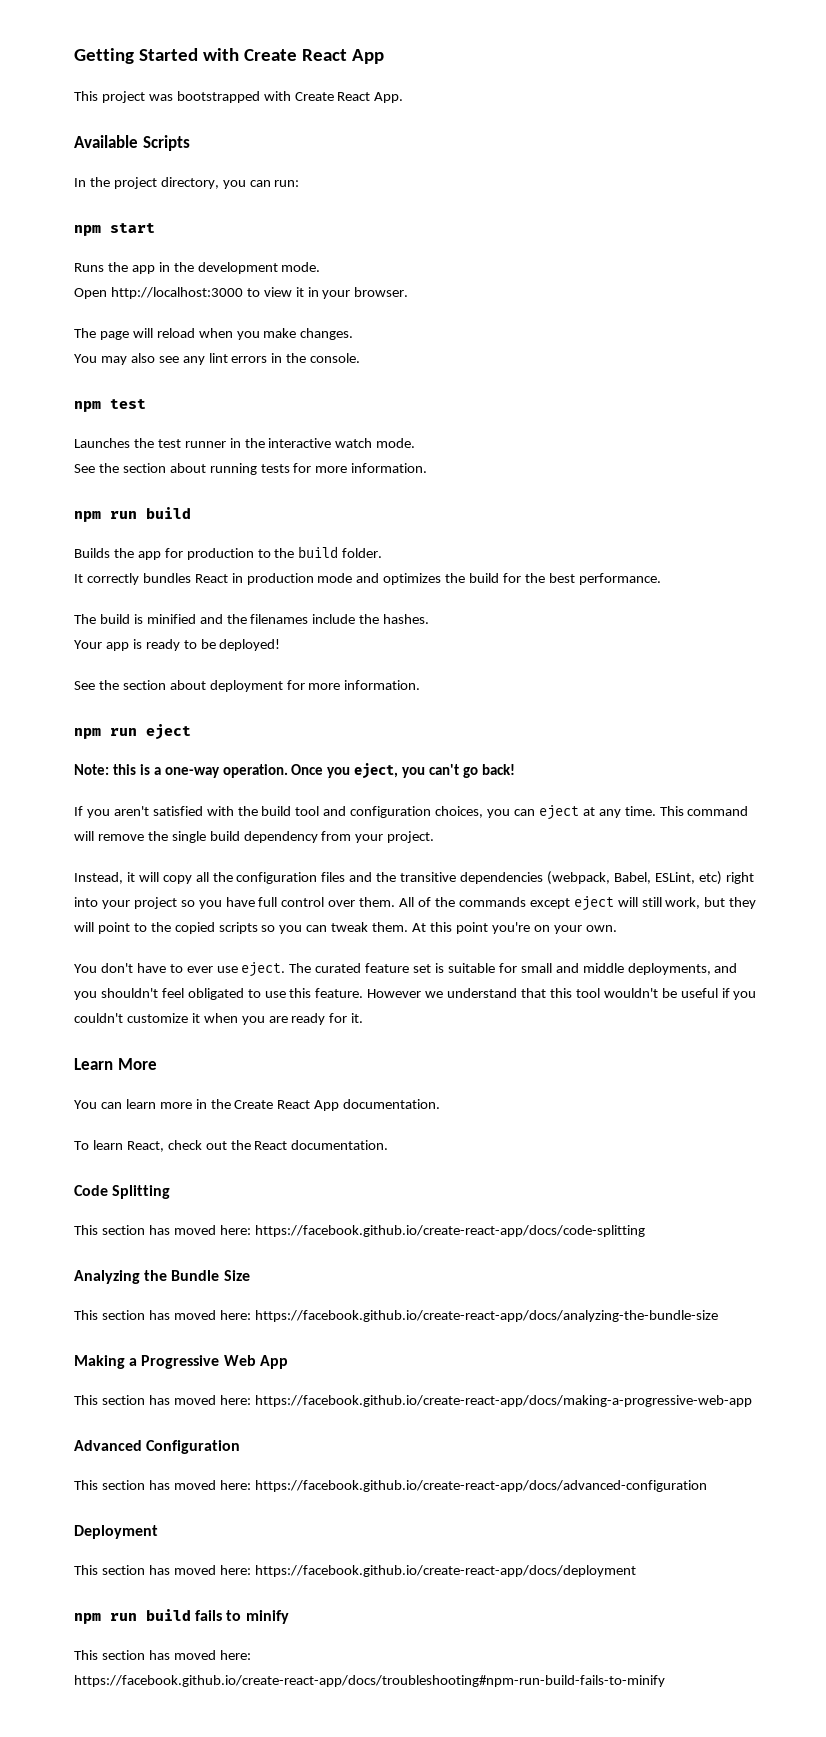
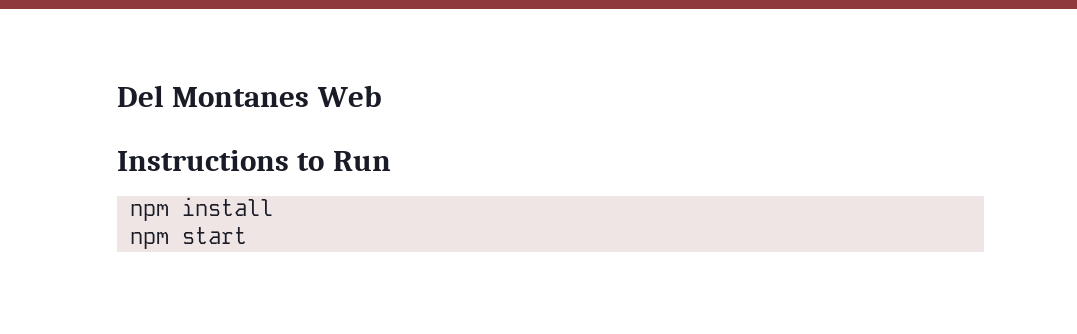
- Getting Started with Create React App
- This project was bootstrapped with Create React App.
- Available Scripts
- In the project directory, you can run:
+ Del Montanes Web
+ Instructions to Run
+ npm install
  npm start
- Runs the app in the development mode.
- Open http://localhost:3000 to view it in your browser.
- The page will reload when you make changes.
- You may also see any lint errors in the console.
- npm test
- Launches the test runner in the interactive watch mode.
- See the section about running tests for more information.
- npm run build
- Builds the app for production to the build folder.
- It correctly bundles React in production mode and optimizes the build for the best performance.
- The build is minified and the filenames include the hashes.
- Your app is ready to be deployed!
- See the section about deployment for more information.
- npm run eject
- Note: this is a one-way operation. Once you eject, you can't go back!
- If you aren't satisfied with the build tool and configuration choices, you can eject at any time. This command will remove the single build dependency from your project.
- Instead, it will copy all the configuration files and the transitive dependencies (webpack, Babel, ESLint, etc) right into your project so you have full control over them. All of the commands except eject will still work, but they will point to the copied scripts so you can tweak them. At this point you're on your own.
- You don't have to ever use eject. The curated feature set is suitable for small and middle deployments, and you shouldn't feel obligated to use this feature. However we understand that this tool wouldn't be useful if you couldn't customize it when you are ready for it.
- Learn More
- You can learn more in the Create React App documentation.
- To learn React, check out the React documentation.
- Code Splitting
- This section has moved here: https://facebook.github.io/create-react-app/docs/code-splitting
- Analyzing the Bundle Size
- This section has moved here: https://facebook.github.io/create-react-app/docs/analyzing-the-bundle-size
- Making a Progressive Web App
- This section has moved here: https://facebook.github.io/create-react-app/docs/making-a-progressive-web-app
- Advanced Configuration
- This section has moved here: https://facebook.github.io/create-react-app/docs/advanced-configuration
- Deployment
- This section has moved here: https://facebook.github.io/create-react-app/docs/deployment
- npm run build fails to minify
- This section has moved here: https://facebook.github.io/create-react-app/docs/troubleshooting#npm-run-build-fails-to-minify

